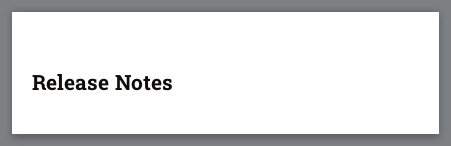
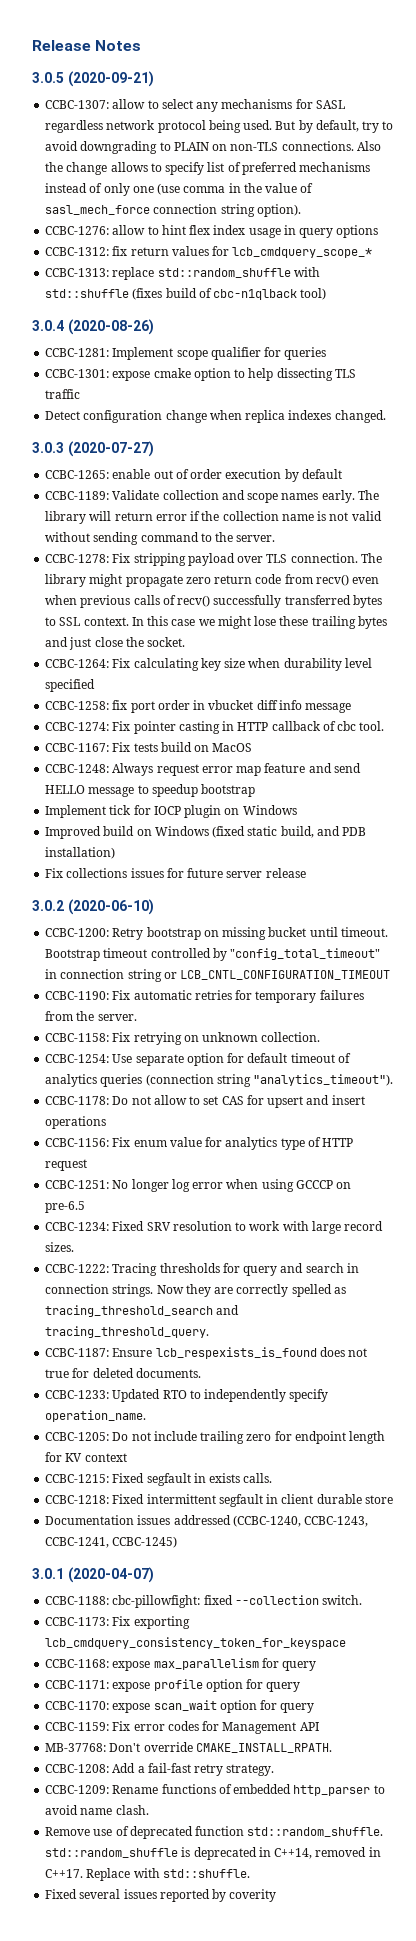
+ 3.0.5 (2020-09-21)
+ CCBC-1307: allow to select any mechanisms for SASL regardless network protocol being used. But by default, try to avoid downgrading to PLAIN on non-TLS connections. Also the change allows to specify list of preferred mechanisms instead of only one (use comma in the value of sasl_mech_force connection string option).
+ CCBC-1276: allow to hint flex index usage in query options
+ CCBC-1312: fix return values for lcb_cmdquery_scope_*
+ CCBC-1313: replace std::random_shuffle with std::shuffle (fixes build of cbc-n1qlback tool)
+ 3.0.4 (2020-08-26)
+ CCBC-1281: Implement scope qualifier for queries
+ CCBC-1301: expose cmake option to help dissecting TLS traffic
+ Detect configuration change when replica indexes changed.
+ 3.0.3 (2020-07-27)
+ CCBC-1265: enable out of order execution by default
+ CCBC-1189: Validate collection and scope names early. The library will return error if the collection name is not valid without sending command to the server.
+ CCBC-1278: Fix stripping payload over TLS connection. The library might propagate zero return code from recv() even when previous calls of recv() successfully transferred bytes to SSL context. In this case we might lose these trailing bytes and just close the socket.
+ CCBC-1264: Fix calculating key size when durability level specified
+ CCBC-1258: fix port order in vbucket diff info message
+ CCBC-1274: Fix pointer casting in HTTP callback of cbc tool.
+ CCBC-1167: Fix tests build on MacOS
+ CCBC-1248: Always request error map feature and send HELLO message to speedup bootstrap
+ Implement tick for IOCP plugin on Windows
+ Improved build on Windows (fixed static build, and PDB installation)
+ Fix collections issues for future server release
+ 3.0.2 (2020-06-10)
+ CCBC-1200: Retry bootstrap on missing bucket until timeout. Bootstrap timeout controlled by "config_total_timeout" in connection string or LCB_CNTL_CONFIGURATION_TIMEOUT
+ CCBC-1190: Fix automatic retries for temporary failures from the server.
+ CCBC-1158: Fix retrying on unknown collection.
+ CCBC-1254: Use separate option for default timeout of analytics queries (connection string "analytics_timeout").
+ CCBC-1178: Do not allow to set CAS for upsert and insert operations
+ CCBC-1156: Fix enum value for analytics type of HTTP request
+ CCBC-1251: No longer log error when using GCCCP on pre-6.5
+ CCBC-1234: Fixed SRV resolution to work with large record sizes.
+ CCBC-1222: Tracing thresholds for query and search in connection strings. Now they are correctly spelled as tracing_threshold_search and tracing_threshold_query.
+ CCBC-1187: Ensure lcb_respexists_is_found does not true for deleted documents.
+ CCBC-1233: Updated RTO to independently specify operation_name.
+ CCBC-1205: Do not include trailing zero for endpoint length for KV context
+ CCBC-1215: Fixed segfault in exists calls.
+ CCBC-1218: Fixed intermittent segfault in client durable store
+ Documentation issues addressed (CCBC-1240, CCBC-1243, CCBC-1241, CCBC-1245)
+ 3.0.1 (2020-04-07)
+ CCBC-1188: cbc-pillowfight: fixed --collection switch.
+ CCBC-1173: Fix exporting lcb_cmdquery_consistency_token_for_keyspace
+ CCBC-1168: expose max_parallelism for query
+ CCBC-1171: expose profile option for query
+ CCBC-1170: expose scan_wait option for query
+ CCBC-1159: Fix error codes for Management API
+ MB-37768: Don't override CMAKE_INSTALL_RPATH.
+ CCBC-1208: Add a fail-fast retry strategy.
+ CCBC-1209: Rename functions of embedded http_parser to avoid name clash.
+ Remove use of deprecated function std::random_shuffle. std::random_shuffle is deprecated in C++14, removed in C++17. Replace with std::shuffle.
+ Fixed several issues reported by coverity

